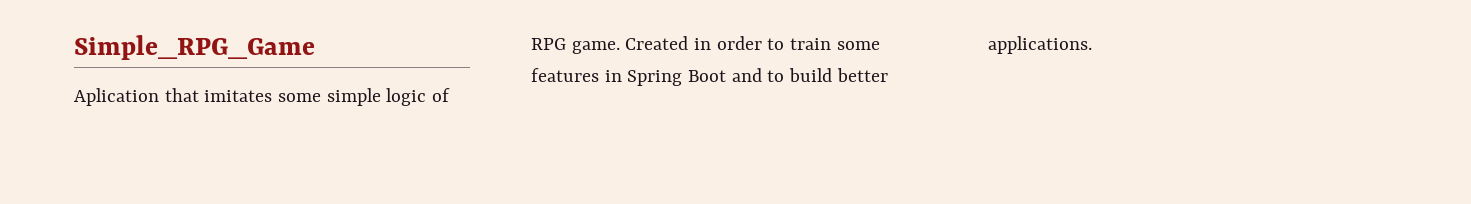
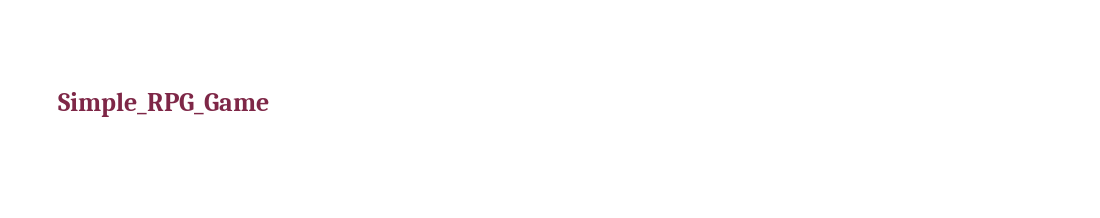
- Aplication that imitates some simple logic of RPG game. Created in order to train some features in Spring Boot and to build better applications.

